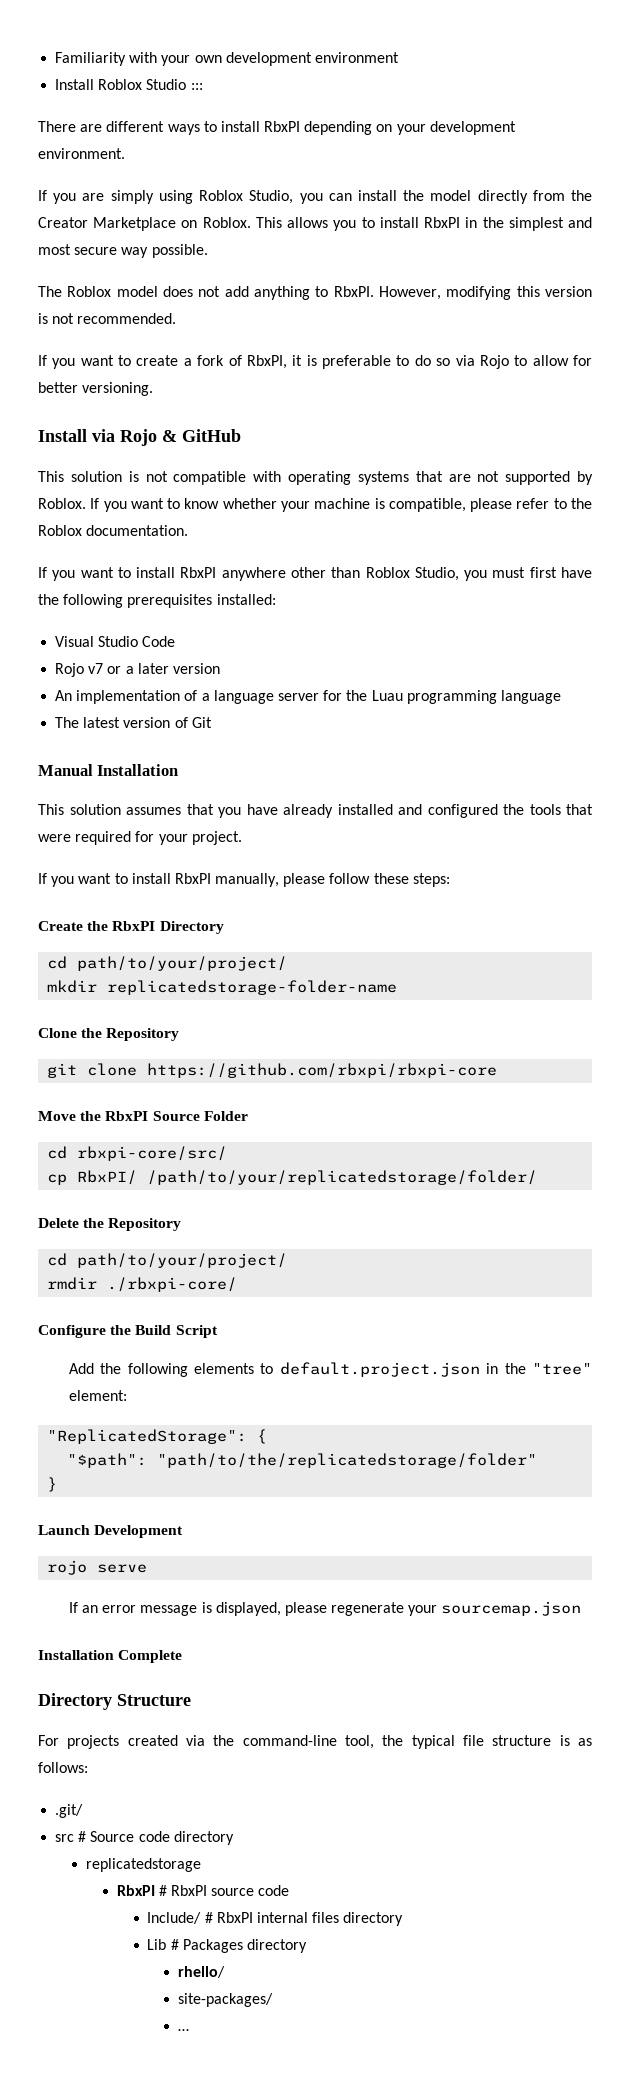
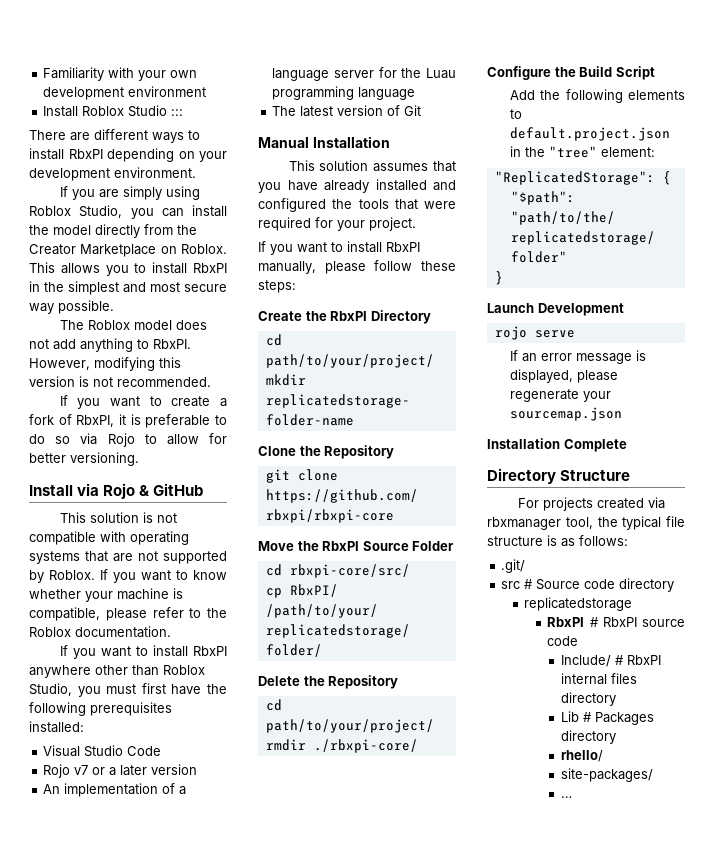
- For projects created via the command-line tool, the typical file structure is as follows:
+ For projects created via rbxmanager tool, the typical file structure is as follows:

